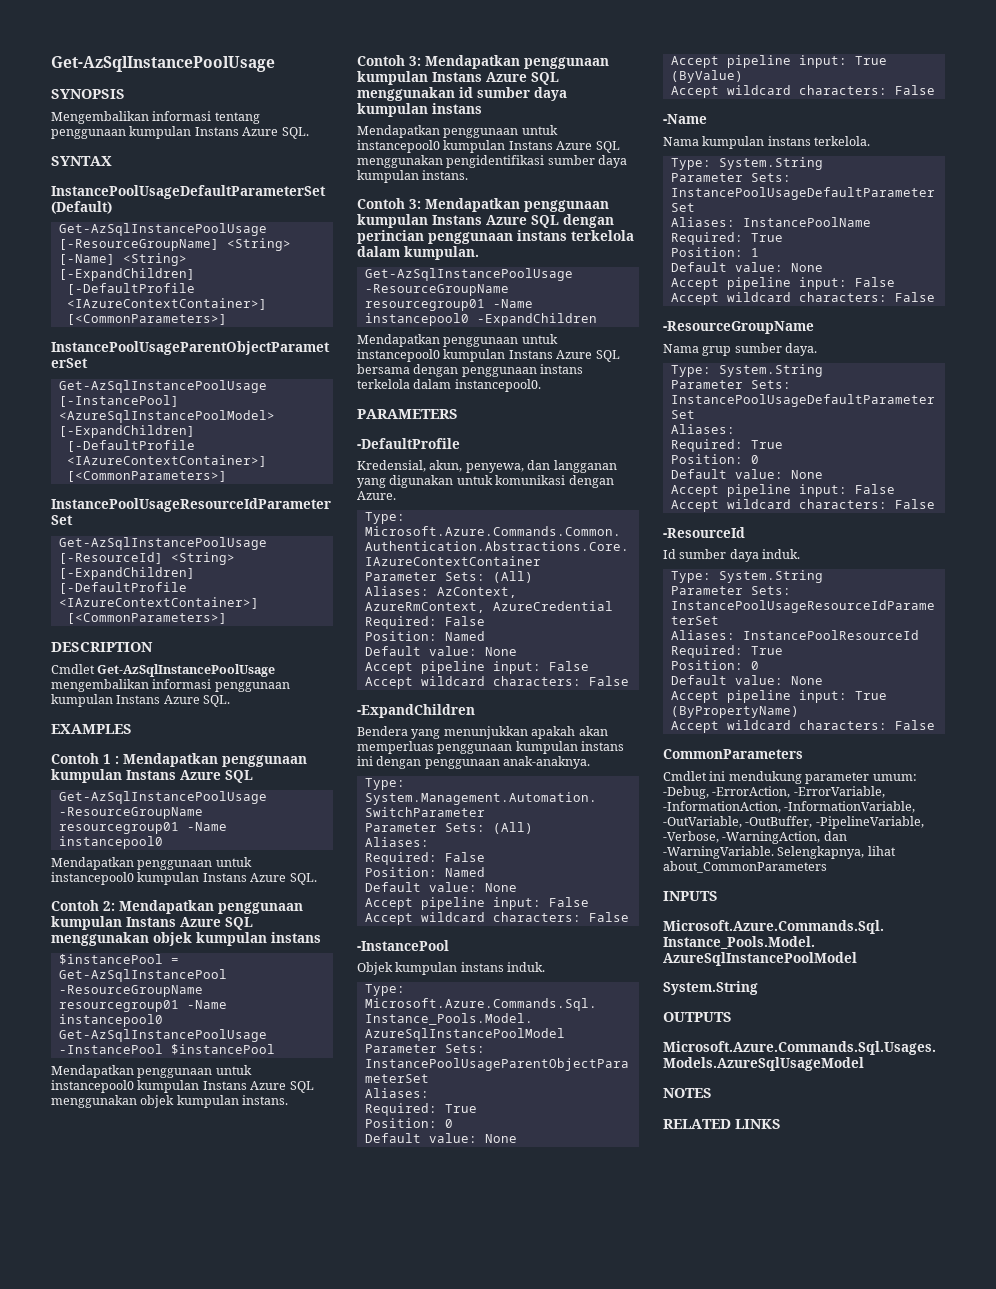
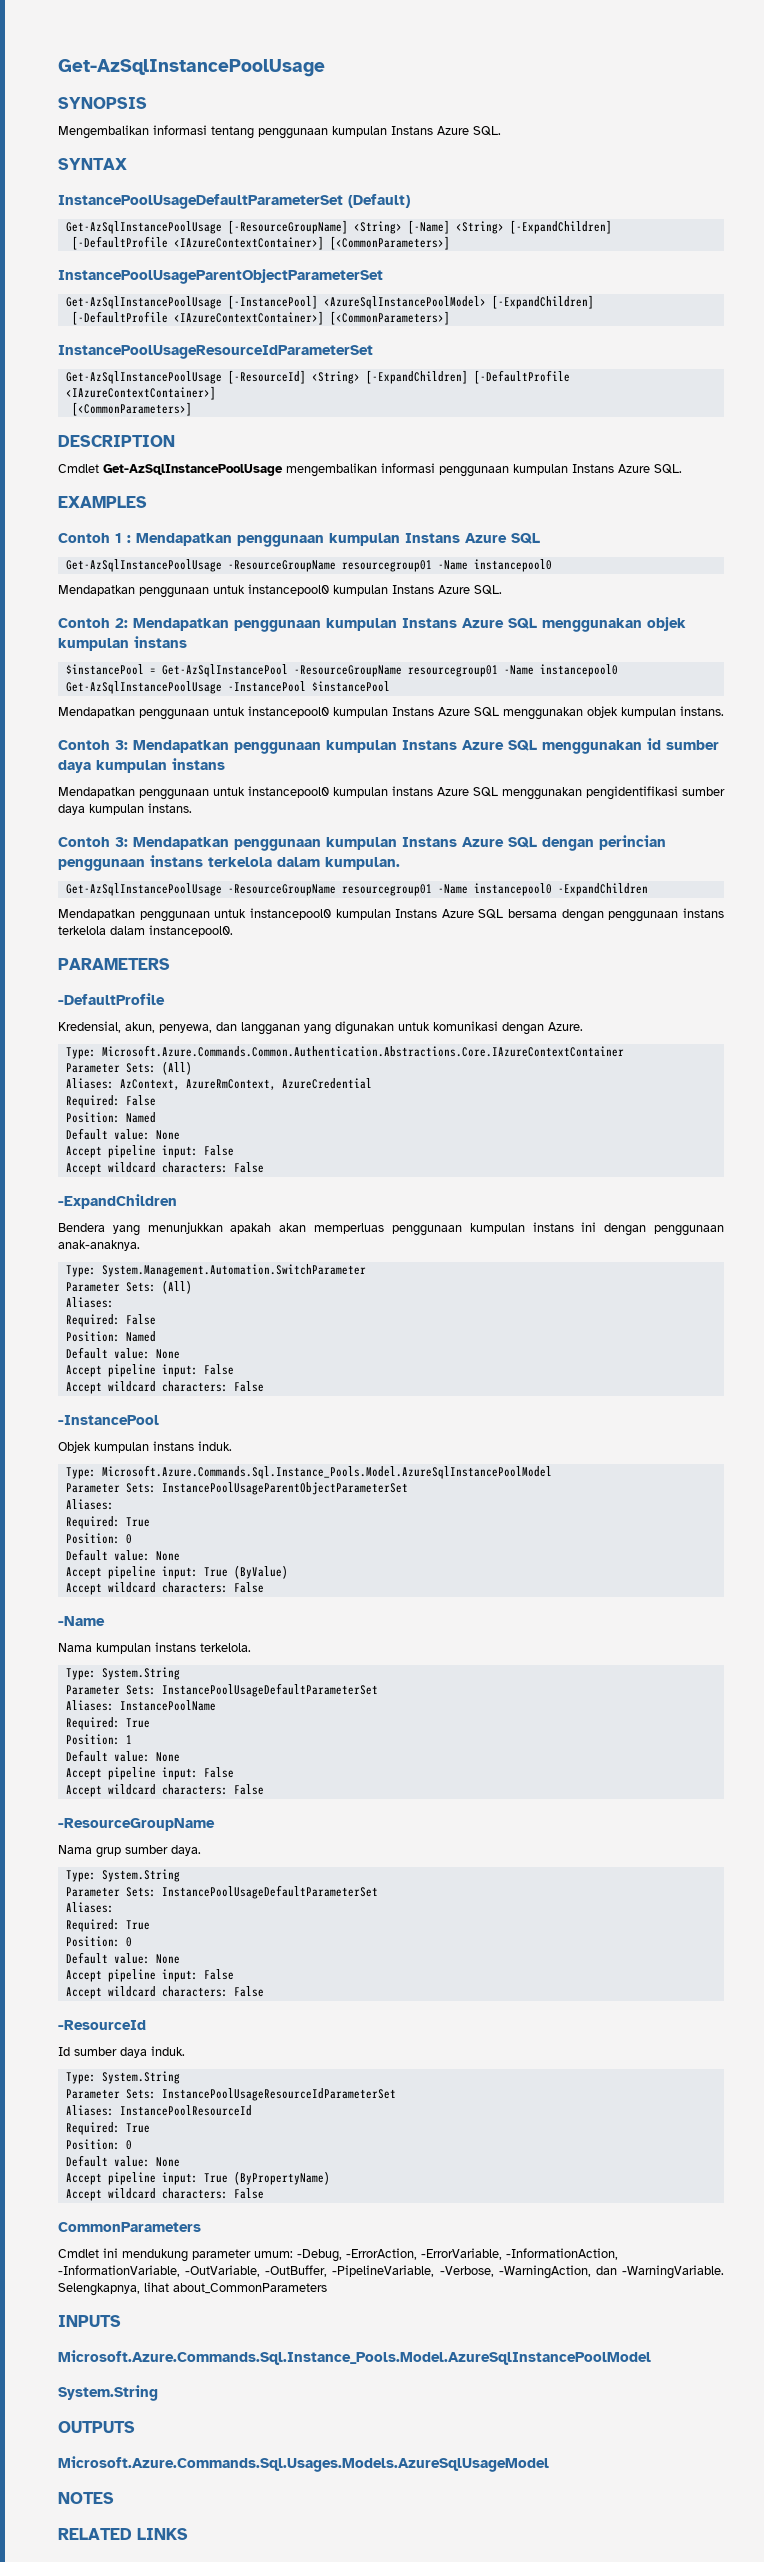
- Mendapatkan penggunaan untuk instancepool0 kumpulan Instans Azure SQL menggunakan pengidentifikasi sumber daya kumpulan instans.
+ Mendapatkan penggunaan untuk instancepool0 kumpulan instans Azure SQL menggunakan pengidentifikasi sumber daya kumpulan instans.

